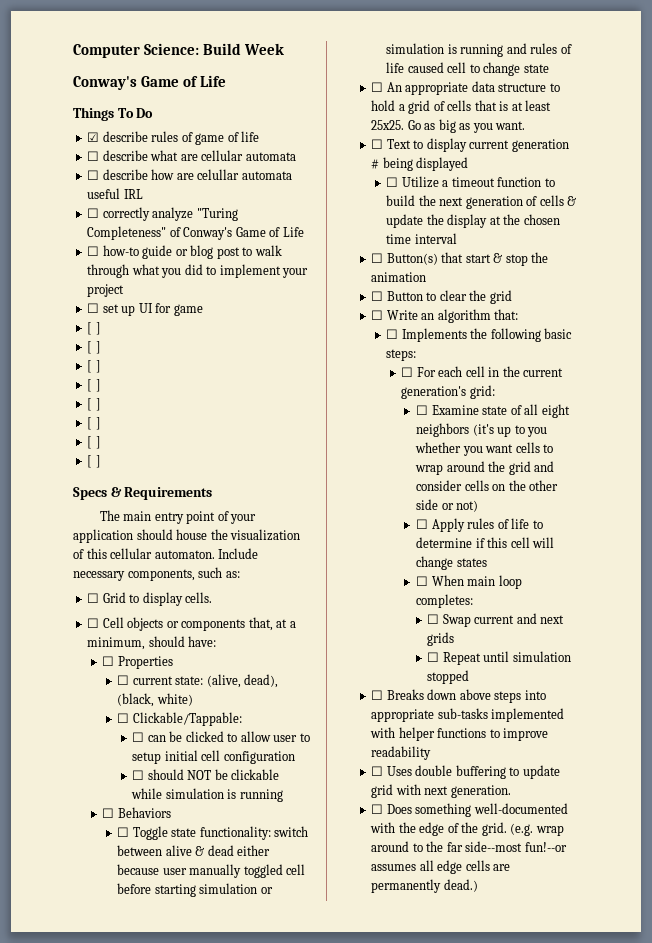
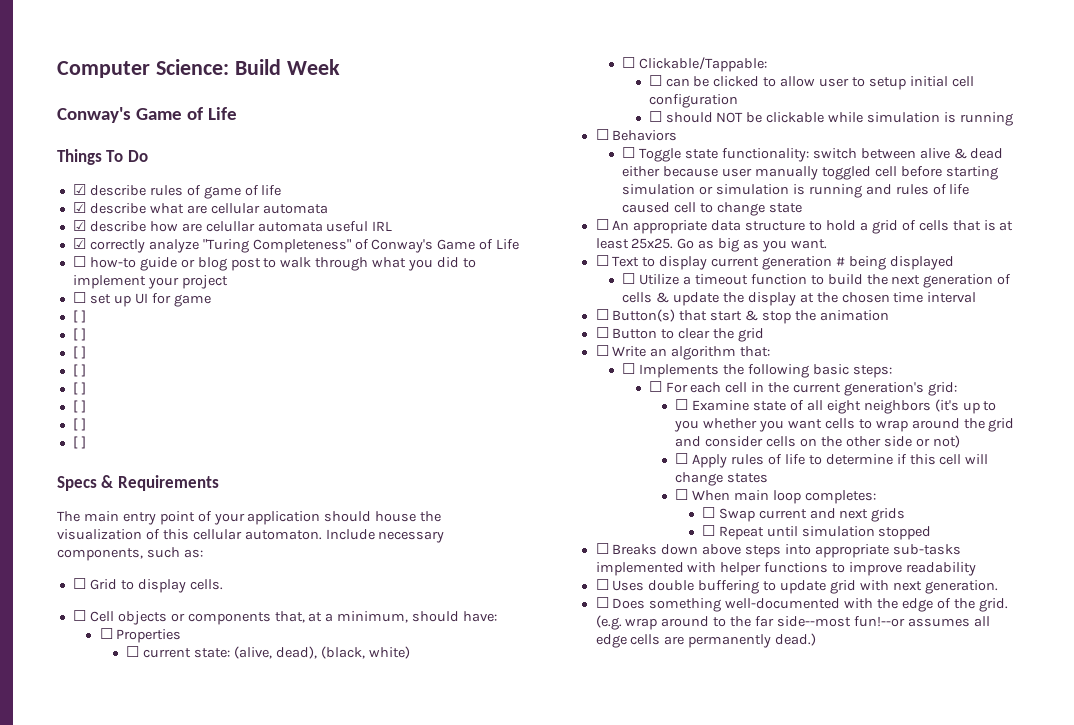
- ☐ describe what are cellular automata
+ ☑ describe what are cellular automata
- ☐ describe how are celullar automata useful IRL
+ ☑ describe how are celullar automata useful IRL
- ☐ correctly analyze "Turing Completeness" of Conway's Game of Life
+ ☑ correctly analyze "Turing Completeness" of Conway's Game of Life

